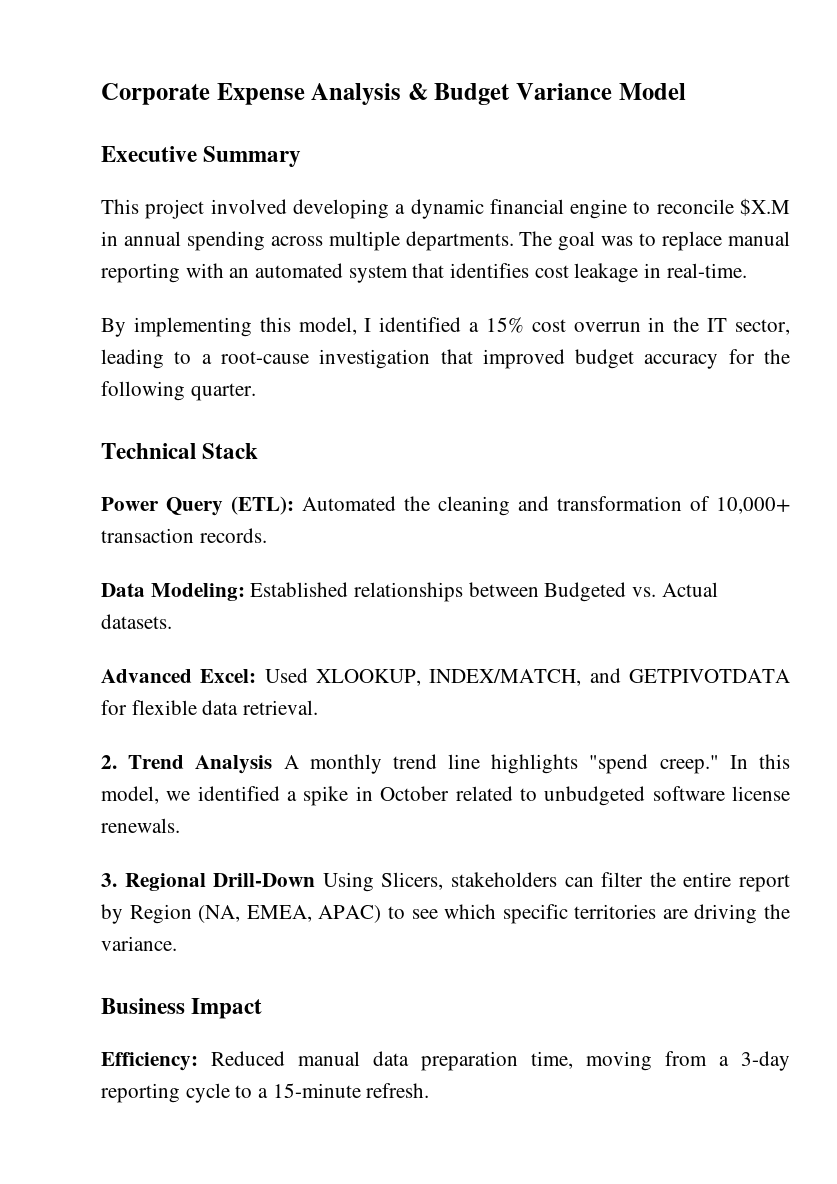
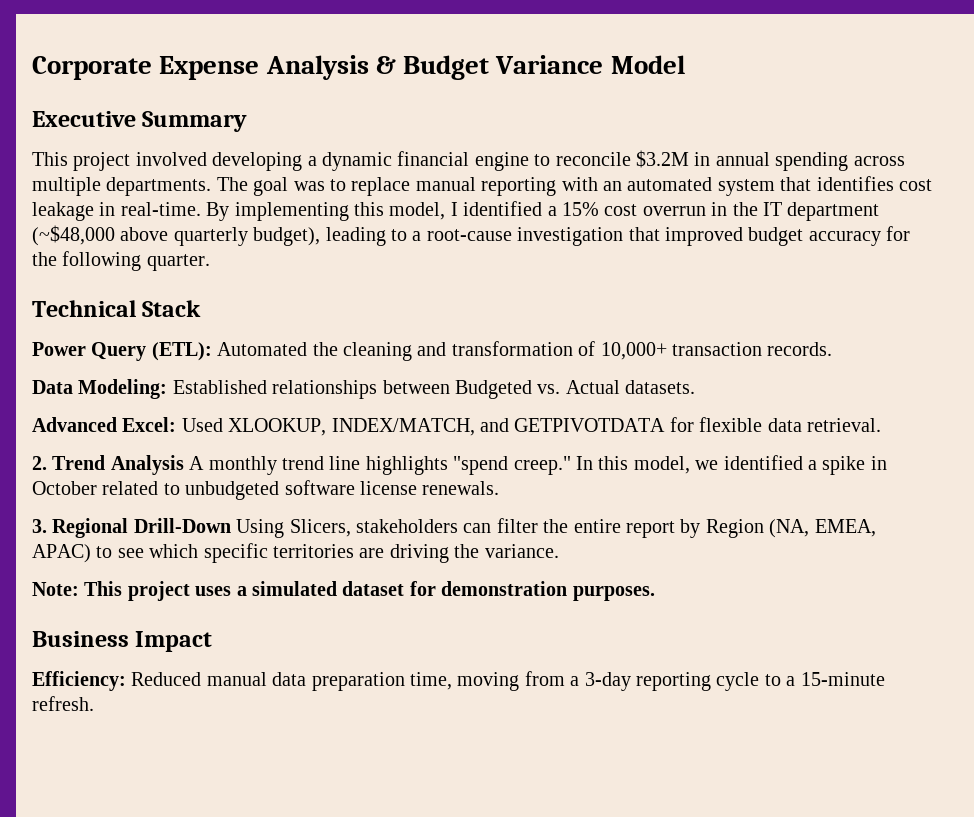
- This project involved developing a dynamic financial engine to reconcile $X.M in annual spending across multiple departments.
+ This project involved developing a dynamic financial engine to reconcile $3.2M in annual spending across multiple departments.
- The goal was to replace manual reporting with an automated system that identifies cost leakage in real-time.
- By implementing this model, I identified a 15% cost overrun in the IT sector, leading to a root-cause investigation that improved budget accuracy for the following quarter.
+ The goal was to replace manual reporting with an automated system that identifies cost leakage in real-time. By implementing this model, I identified a 15% cost overrun in the IT department (~$48,000 above quarterly budget), leading to a root-cause investigation that improved budget accuracy for the following quarter.
+ Note: This project uses a simulated dataset for demonstration purposes.

